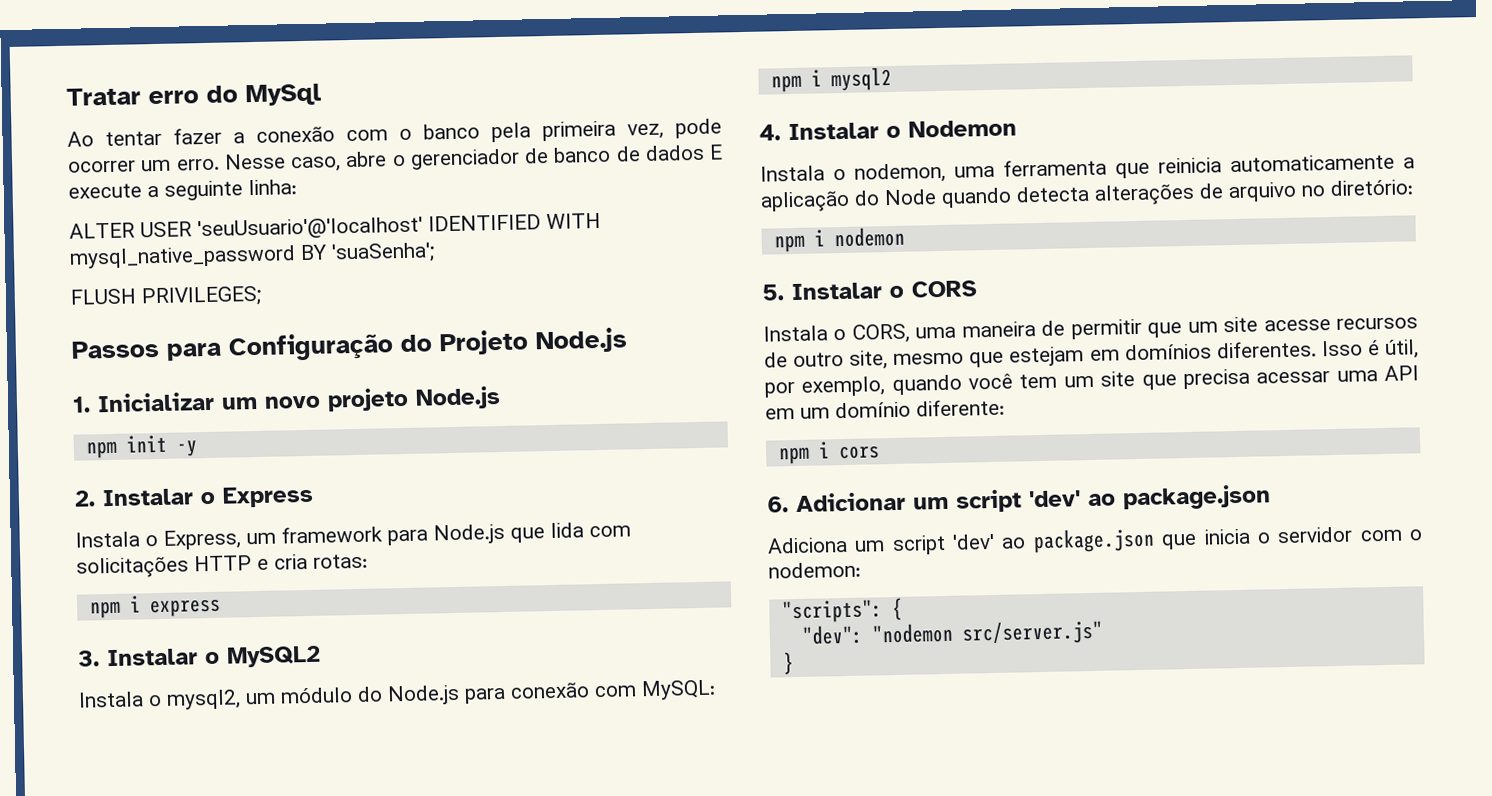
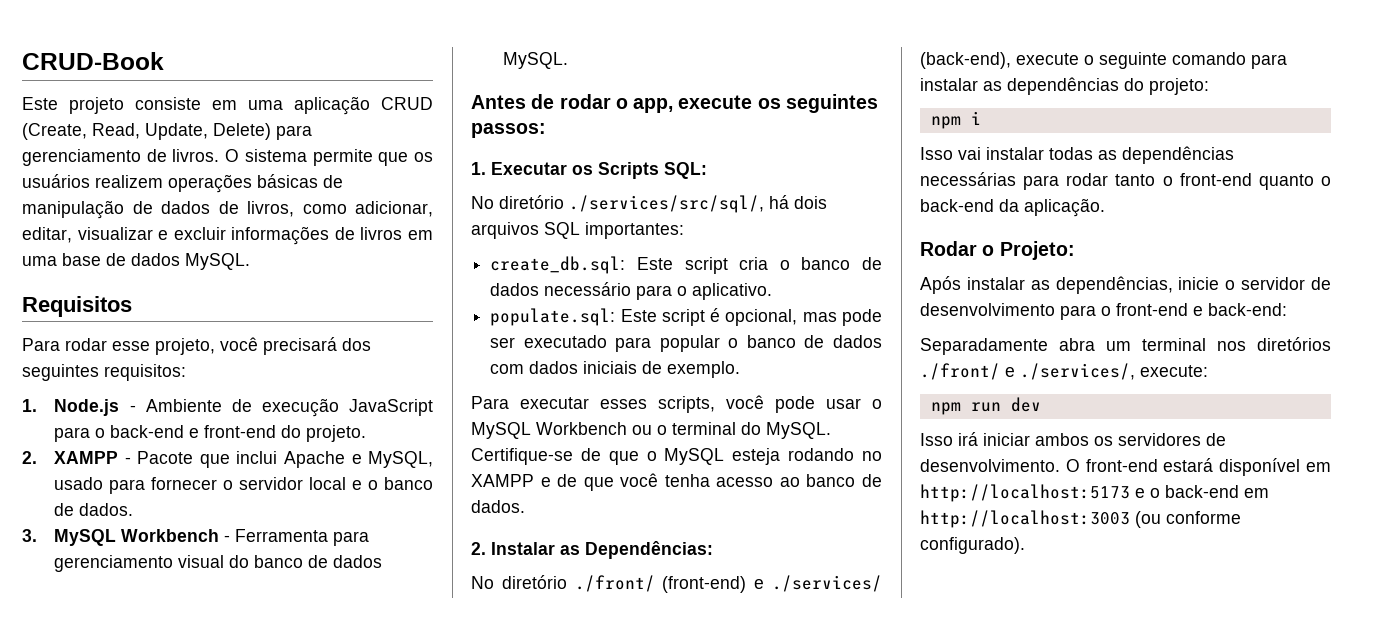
- Tratar erro do MySql
- Ao tentar fazer a conexão com o banco pela primeira vez, pode ocorrer um erro. Nesse caso, abre o gerenciador de banco de dados E execute a seguinte linha:
- ALTER USER 'seuUsuario'@'localhost' IDENTIFIED WITH mysql_native_password BY 'suaSenha';
- FLUSH PRIVILEGES;
- Passos para Configuração do Projeto Node.js
- 1. Inicializar um novo projeto Node.js
- npm init -y
- 2. Instalar o Express
- Instala o Express, um framework para Node.js que lida com solicitações HTTP e cria rotas:
- npm i express
- 3. Instalar o MySQL2
- Instala o mysql2, um módulo do Node.js para conexão com MySQL:
- npm i mysql2
- 4. Instalar o Nodemon
- Instala o nodemon, uma ferramenta que reinicia automaticamente a aplicação do Node quando detecta alterações de arquivo no diretório:
- npm i nodemon
- 5. Instalar o CORS
- Instala o CORS, uma maneira de permitir que um site acesse recursos de outro site, mesmo que estejam em domínios diferentes. Isso é útil, por exemplo, quando você tem um site que precisa acessar uma API em um domínio diferente:
- npm i cors
- 6. Adicionar um script 'dev' ao package.json
- Adiciona um script 'dev' ao package.json que inicia o servidor com o nodemon:
- "scripts": {
- "dev": "nodemon src/server.js"
- }
+ CRUD-Book
+ Este projeto consiste em uma aplicação CRUD (Create, Read, Update, Delete) para gerenciamento de livros. O sistema permite que os usuários realizem operações básicas de manipulação de dados de livros, como adicionar, editar, visualizar e excluir informações de livros em uma base de dados MySQL.
+ Requisitos
+ Para rodar esse projeto, você precisará dos seguintes requisitos:
+ 1. Node.js - Ambiente de execução JavaScript para o back-end e front-end do projeto.
+ 2. XAMPP - Pacote que inclui Apache e MySQL, usado para fornecer o servidor local e o banco de dados.
+ 3. MySQL Workbench - Ferramenta para gerenciamento visual do banco de dados MySQL.
+ Antes de rodar o app, execute os seguintes passos:
+ 1. Executar os Scripts SQL:
+ No diretório ./services/src/sql/, há dois arquivos SQL importantes:
+ create_db.sql: Este script cria o banco de dados necessário para o aplicativo.
+ populate.sql: Este script é opcional, mas pode ser executado para popular o banco de dados com dados iniciais de exemplo.
+ Para executar esses scripts, você pode usar o MySQL Workbench ou o terminal do MySQL. Certifique-se de que o MySQL esteja rodando no XAMPP e de que você tenha acesso ao banco de dados.
+ 2. Instalar as Dependências:
+ No diretório ./front/ (front-end) e ./services/ (back-end), execute o seguinte comando para instalar as dependências do projeto:
+ npm i
+ Isso vai instalar todas as dependências necessárias para rodar tanto o front-end quanto o back-end da aplicação.
+ Rodar o Projeto:
+ Após instalar as dependências, inicie o servidor de desenvolvimento para o front-end e back-end:
+ Separadamente abra um terminal nos diretórios ./front/ e ./services/, execute:
+ npm run dev
+ Isso irá iniciar ambos os servidores de desenvolvimento. O front-end estará disponível em http://localhost:5173 e o back-end em http://localhost:3003 (ou conforme configurado).

